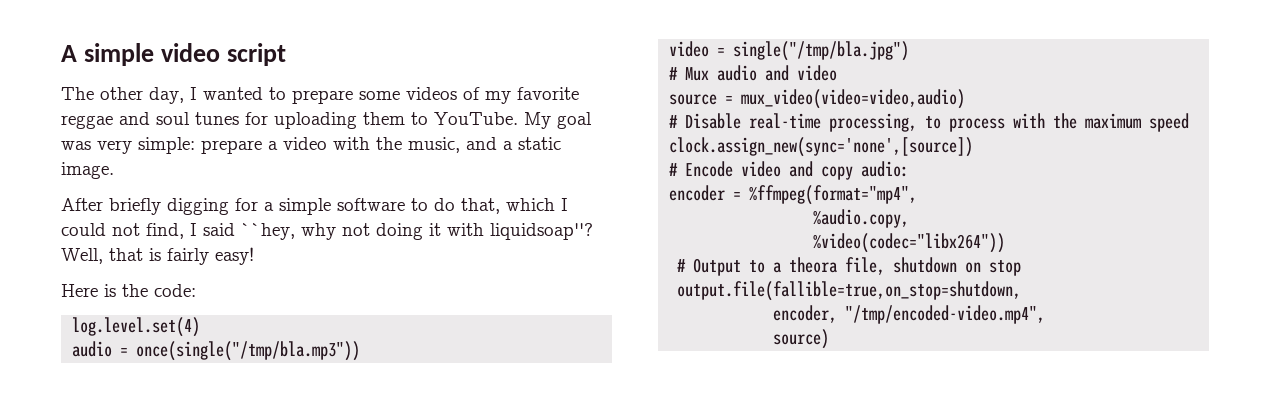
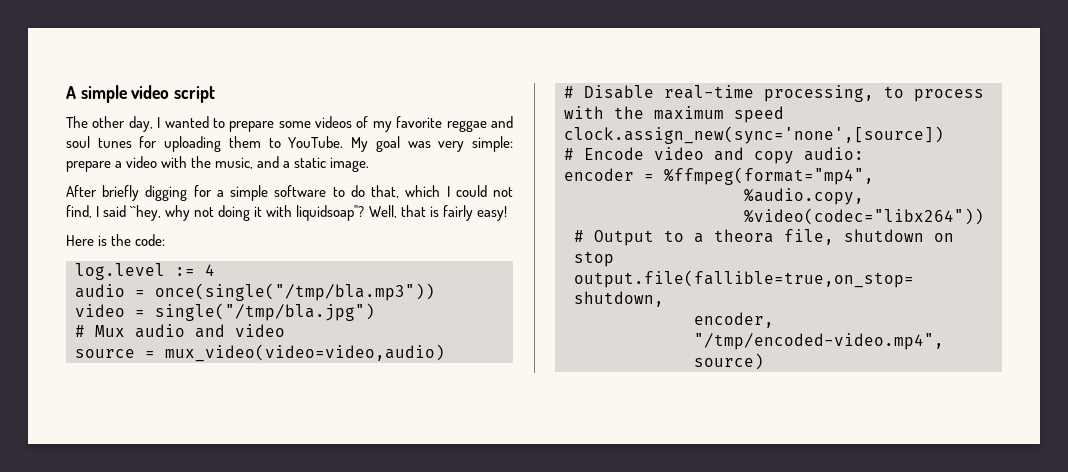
- log.level.set(4)
+ log.level := 4

